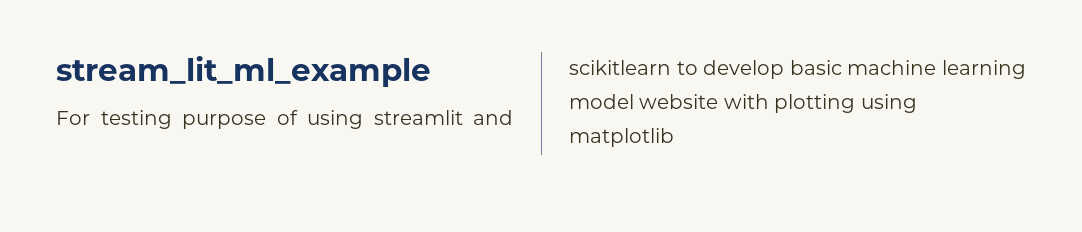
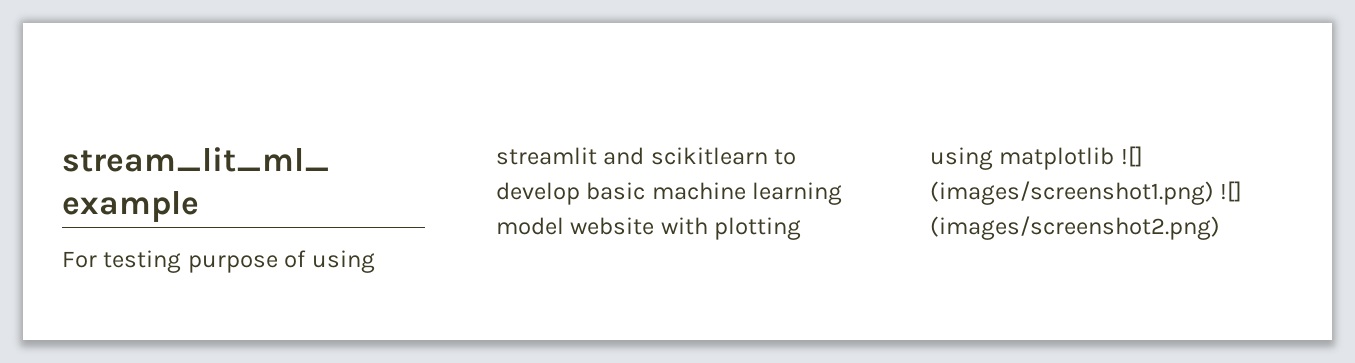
- For testing purpose of using streamlit and scikitlearn to develop basic machine learning model website with plotting using matplotlib
+ For testing purpose of using streamlit and scikitlearn to develop basic machine learning model website with plotting using matplotlib ![] (images/screenshot1.png) ![] (images/screenshot2.png)

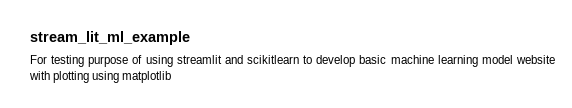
- For testing purpose of using streamlit and scikitlearn to develop basic machine learning model website with plotting using matplotlib ![] (images/screenshot1.png) ![] (images/screenshot2.png)
+ For testing purpose of using streamlit and scikitlearn to develop basic machine learning model website with plotting using matplotlib

